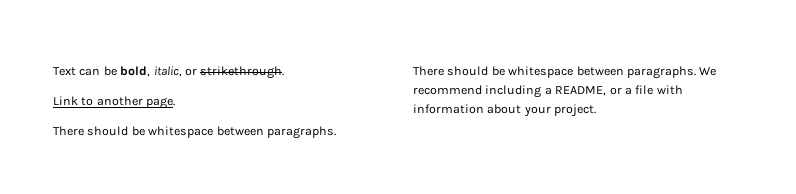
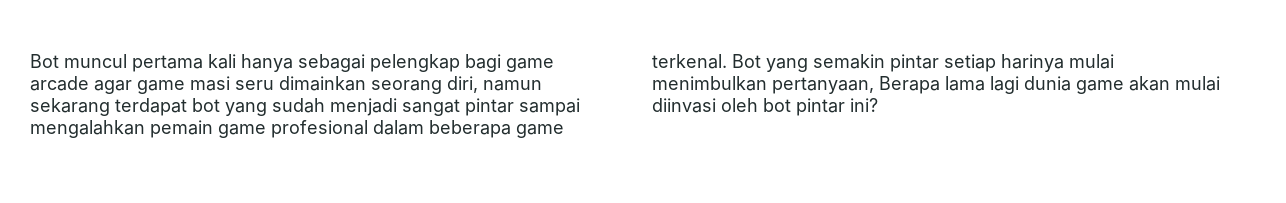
- Text can be bold, italic, or strikethrough.
- Link to another page.
- There should be whitespace between paragraphs.
- There should be whitespace between paragraphs. We recommend including a README, or a file with information about your project.
+ Bot muncul pertama kali hanya sebagai pelengkap bagi game arcade agar game masi seru dimainkan seorang diri, namun sekarang terdapat bot yang sudah menjadi sangat pintar sampai mengalahkan pemain game profesional dalam beberapa game terkenal. Bot yang semakin pintar setiap harinya mulai menimbulkan pertanyaan, Berapa lama lagi dunia game akan mulai diinvasi oleh bot pintar ini?

